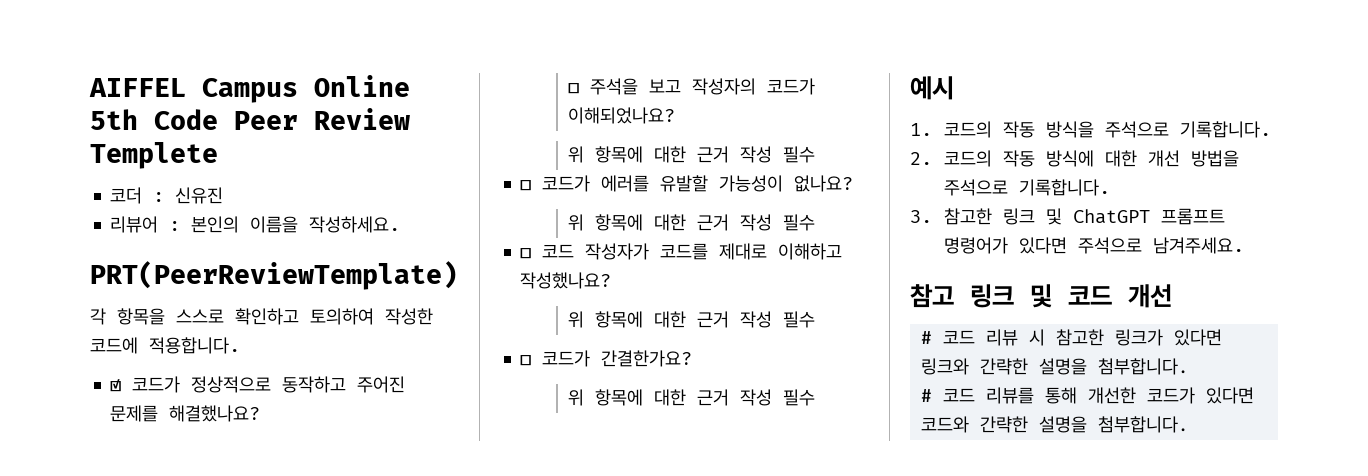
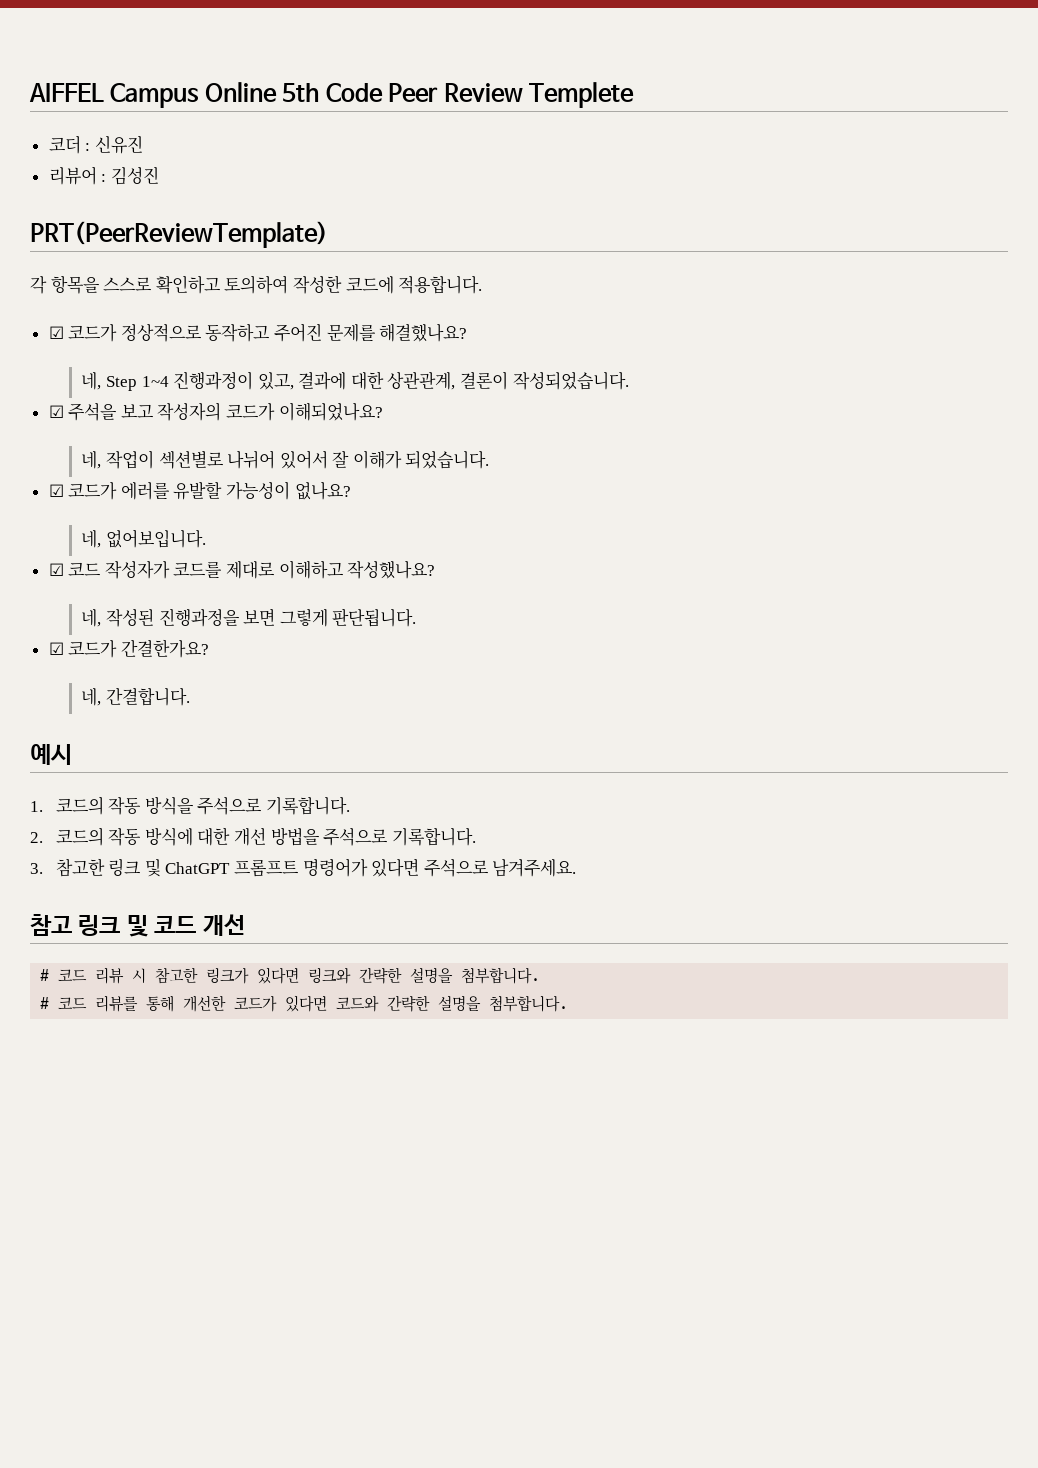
- 리뷰어 : 본인의 이름을 작성하세요.
+ 리뷰어 : 김성진
- ☐ 주석을 보고 작성자의 코드가 이해되었나요?
- 위 항목에 대한 근거 작성 필수
- ☐ 코드가 에러를 유발할 가능성이 없나요?
- 위 항목에 대한 근거 작성 필수
- ☐ 코드 작성자가 코드를 제대로 이해하고 작성했나요?
- 위 항목에 대한 근거 작성 필수
- ☐ 코드가 간결한가요?
- 위 항목에 대한 근거 작성 필수
+ 네, Step 1~4 진행과정이 있고, 결과에 대한 상관관계, 결론이 작성되었습니다.
+ ☑ 주석을 보고 작성자의 코드가 이해되었나요?
+ 네, 작업이 섹션별로 나뉘어 있어서 잘 이해가 되었습니다.
+ ☑ 코드가 에러를 유발할 가능성이 없나요?
+ 네, 없어보입니다.
+ ☑ 코드 작성자가 코드를 제대로 이해하고 작성했나요?
+ 네, 작성된 진행과정을 보면 그렇게 판단됩니다.
+ ☑ 코드가 간결한가요?
+ 네, 간결합니다.

